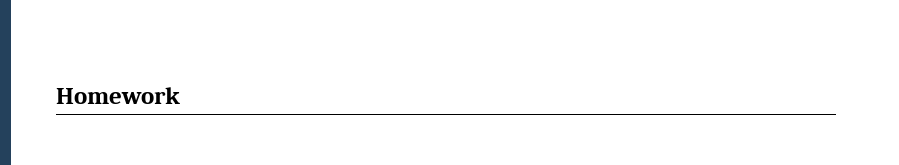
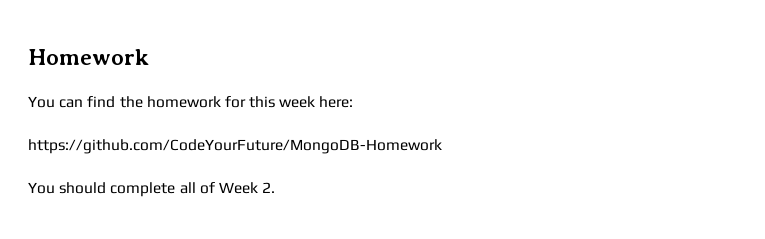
+ You can find the homework for this week here:
+ https://github.com/CodeYourFuture/MongoDB-Homework
+ You should complete all of Week 2.

